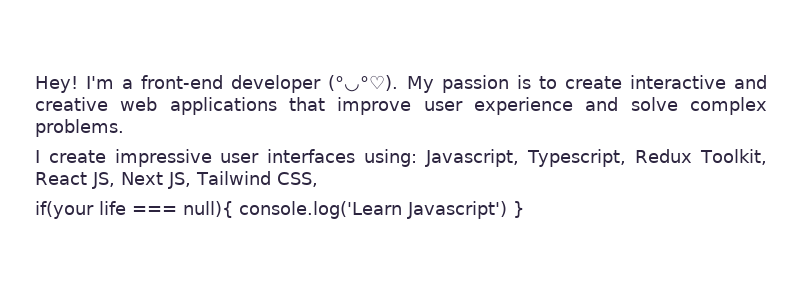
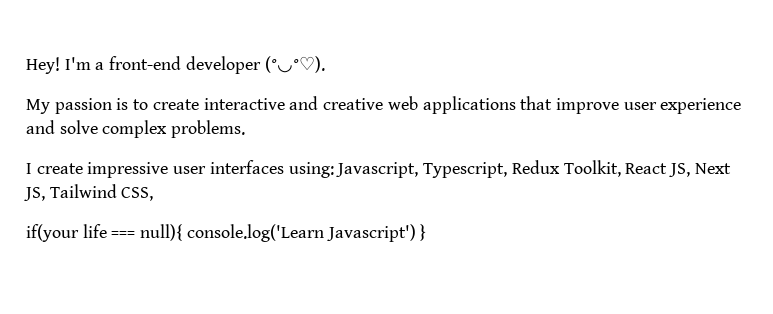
- I'm a front-end developer (°◡°♡). My passion is to create interactive and creative web applications that improve user experience and solve complex problems.
+ I'm a front-end developer (°◡°♡).
+ My passion is to create interactive and creative web applications that improve user experience and solve complex problems.

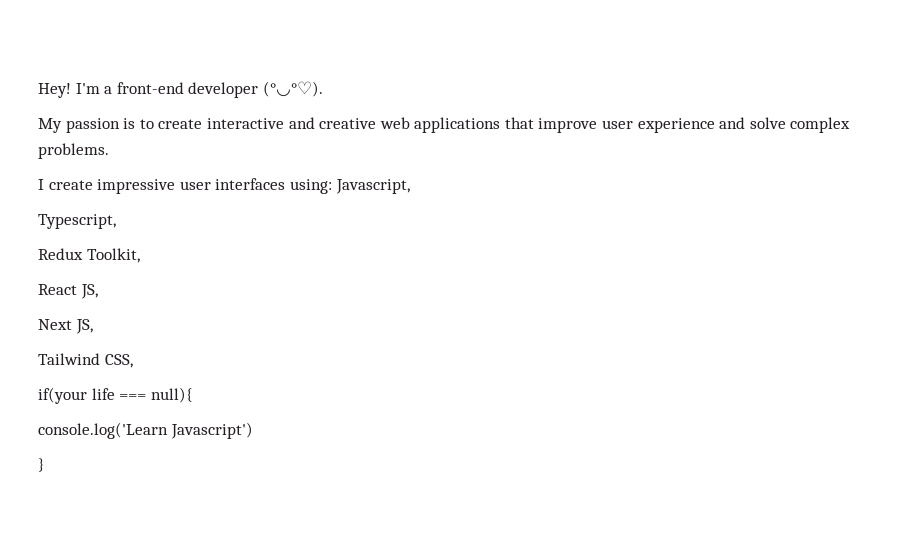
- I create impressive user interfaces using: Javascript, Typescript, Redux Toolkit, React JS, Next JS, Tailwind CSS,
+ I create impressive user interfaces using: Javascript,
+ Typescript,
+ Redux Toolkit,
+ React JS,
+ Next JS,
+ Tailwind CSS,
- if(your life === null){ console.log('Learn Javascript') }
+ if(your life === null){
+ console.log('Learn Javascript')
+ }

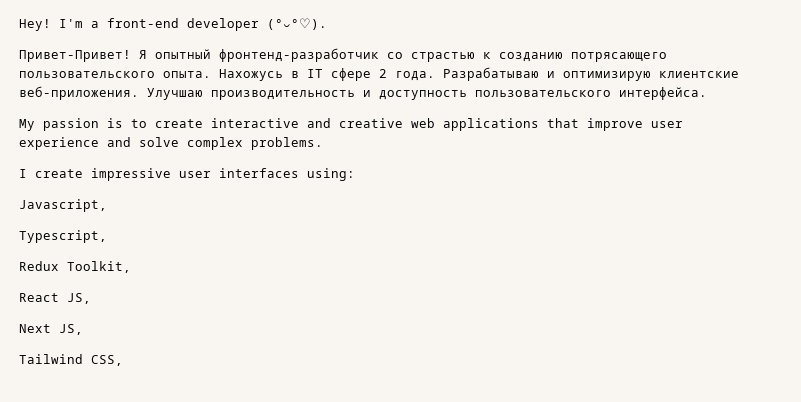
+ Привет-Привет! Я опытный фронтенд-разработчик со страстью к созданию потрясающего пользовательского опыта. Нахожусь в IT сфере 2 года. Разрабатываю и оптимизирую клиентские веб-приложения. Улучшаю производительность и доступность пользовательского интерфейса.
- I create impressive user interfaces using: Javascript,
+ I create impressive user interfaces using:
+ Javascript,
- if(your life === null){
- console.log('Learn Javascript')
- }

